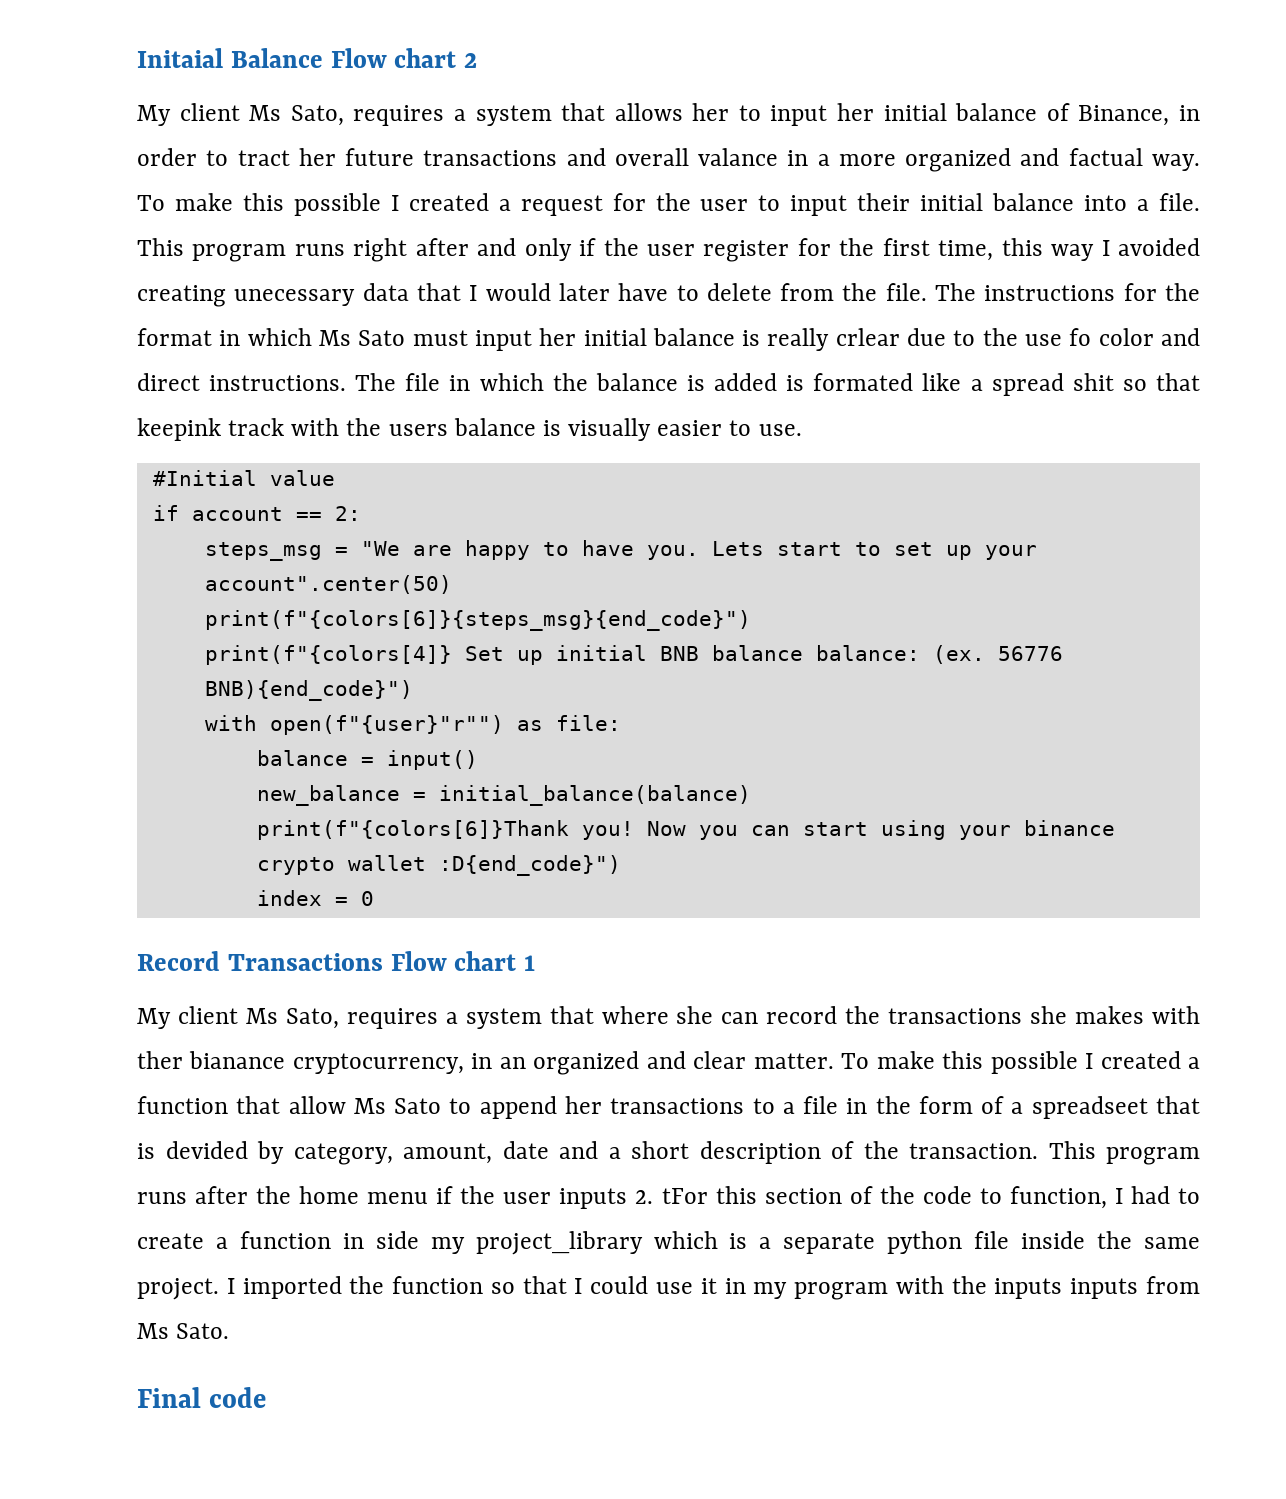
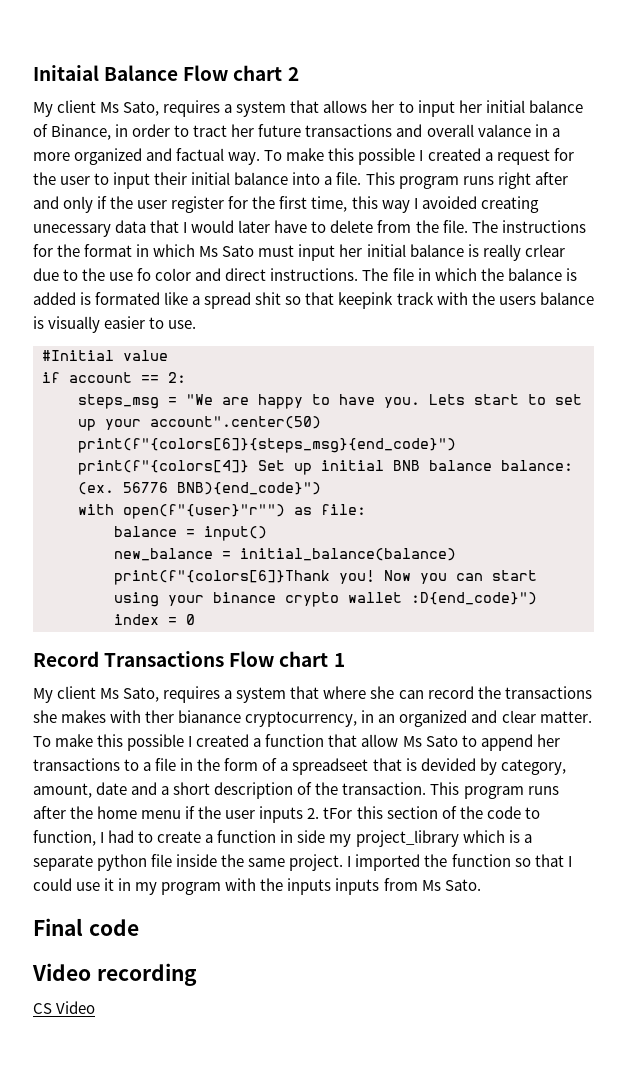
+ Video recording
+ CS Video

